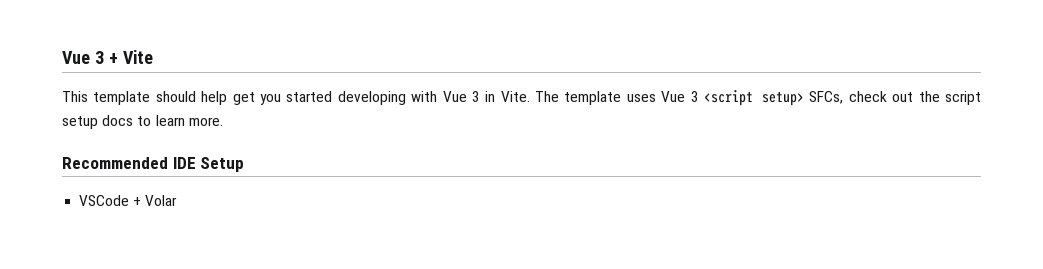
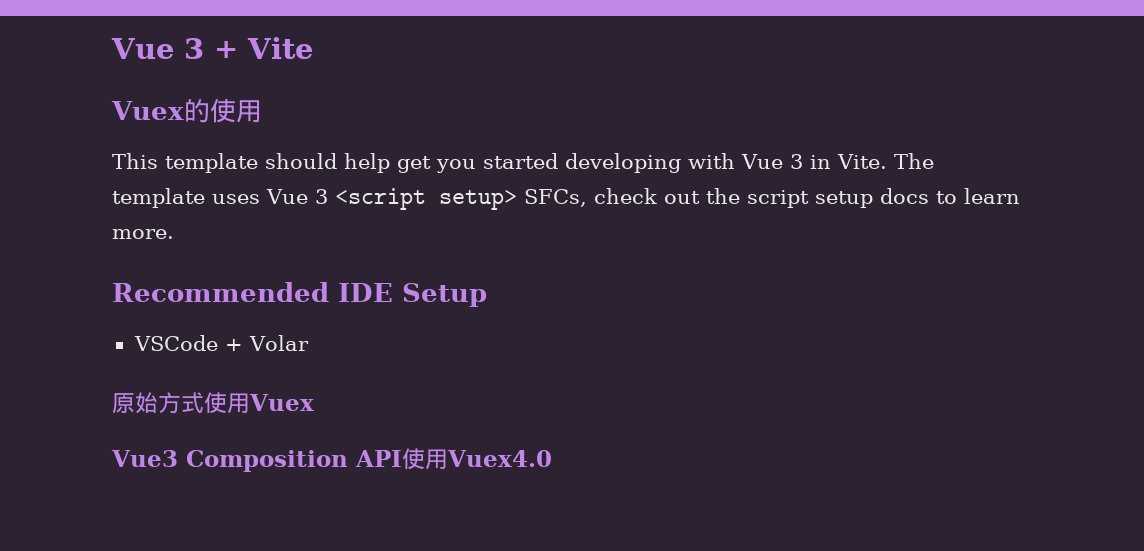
+ Vuex的使用
+ 原始方式使用Vuex
+ Vue3 Composition API使用Vuex4.0

